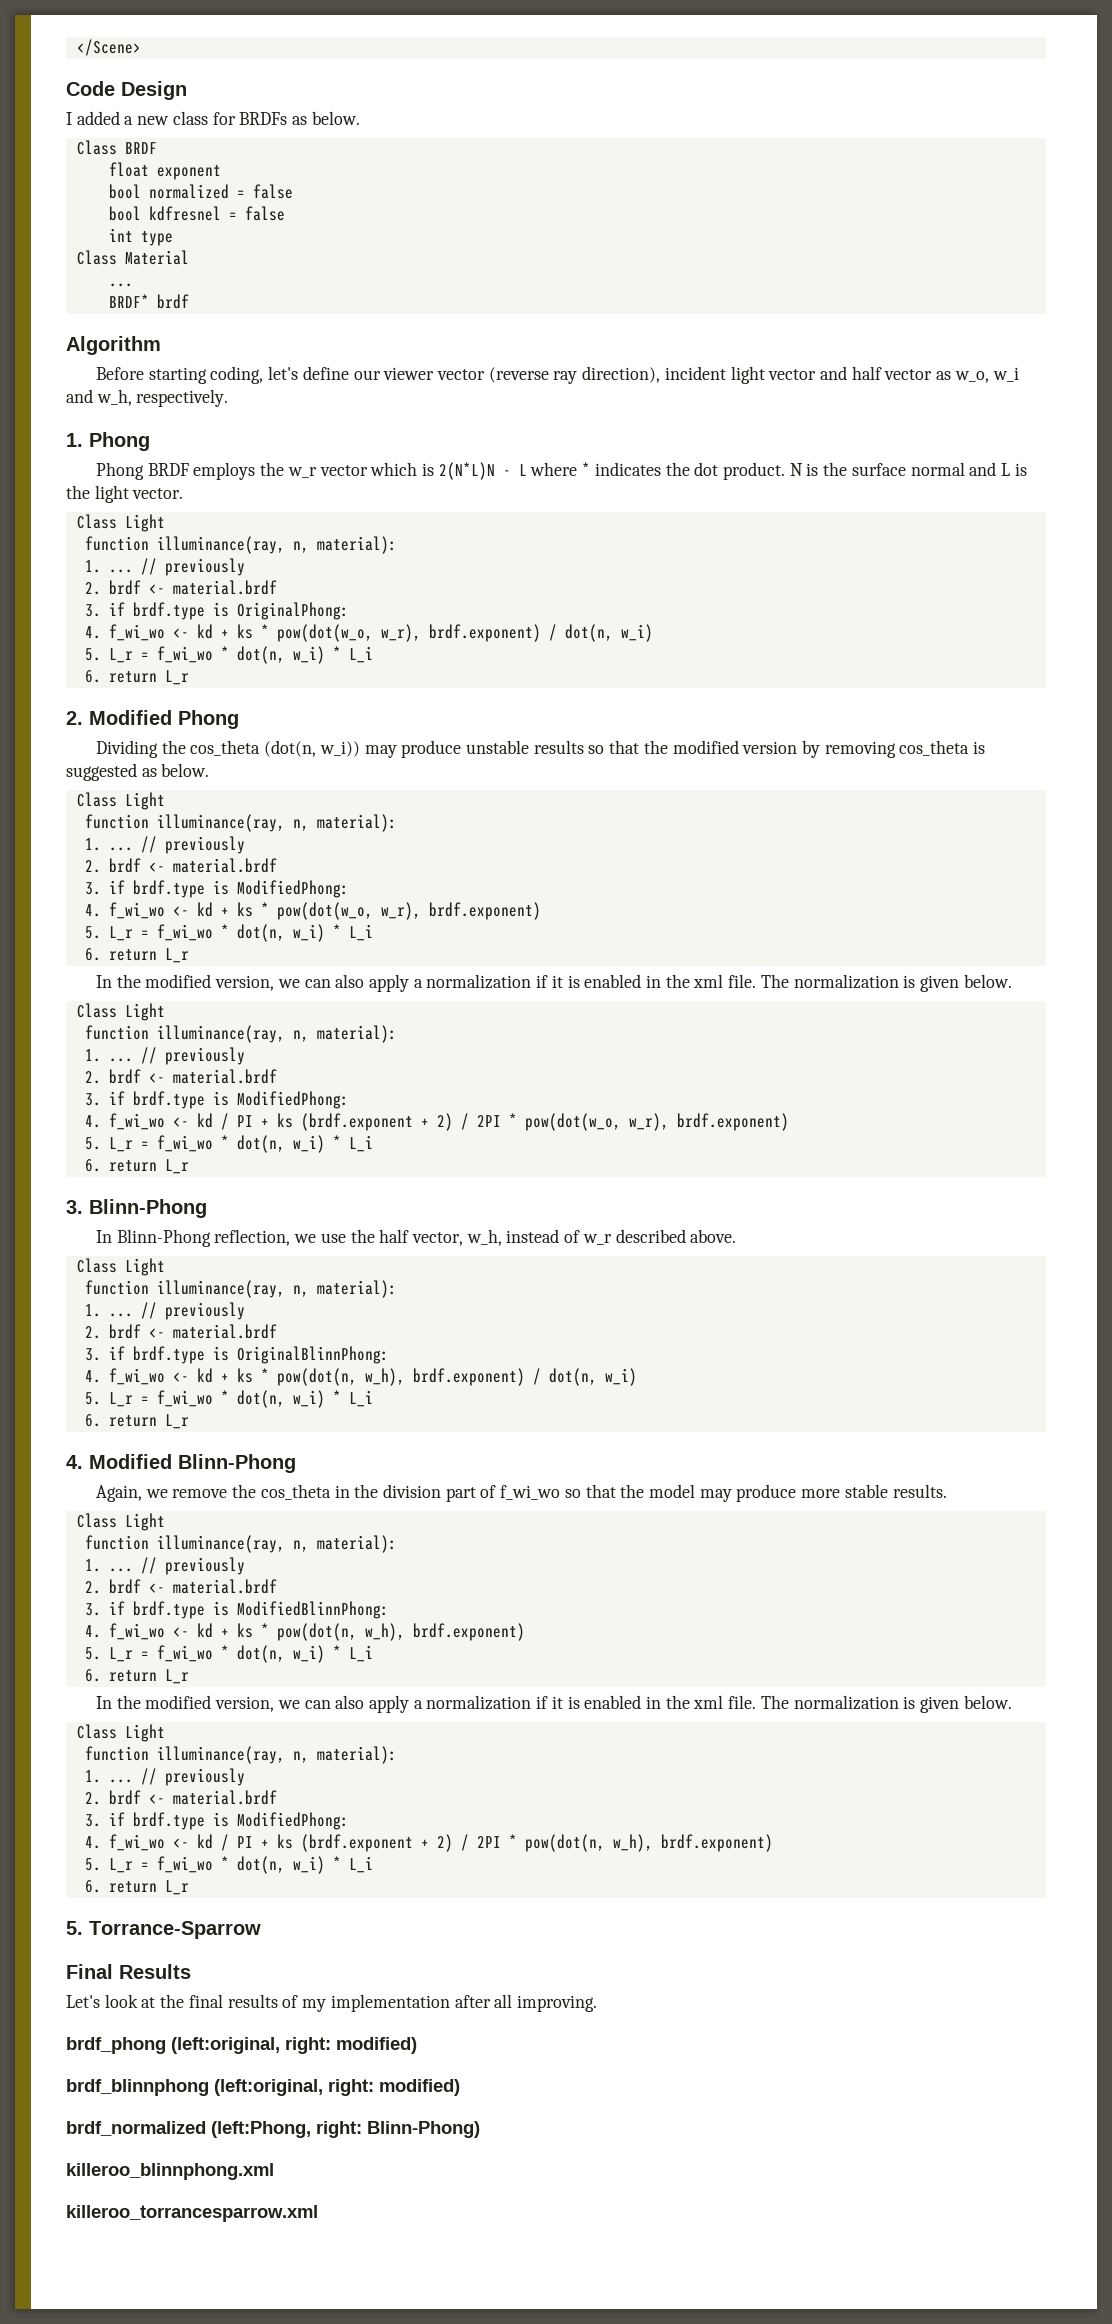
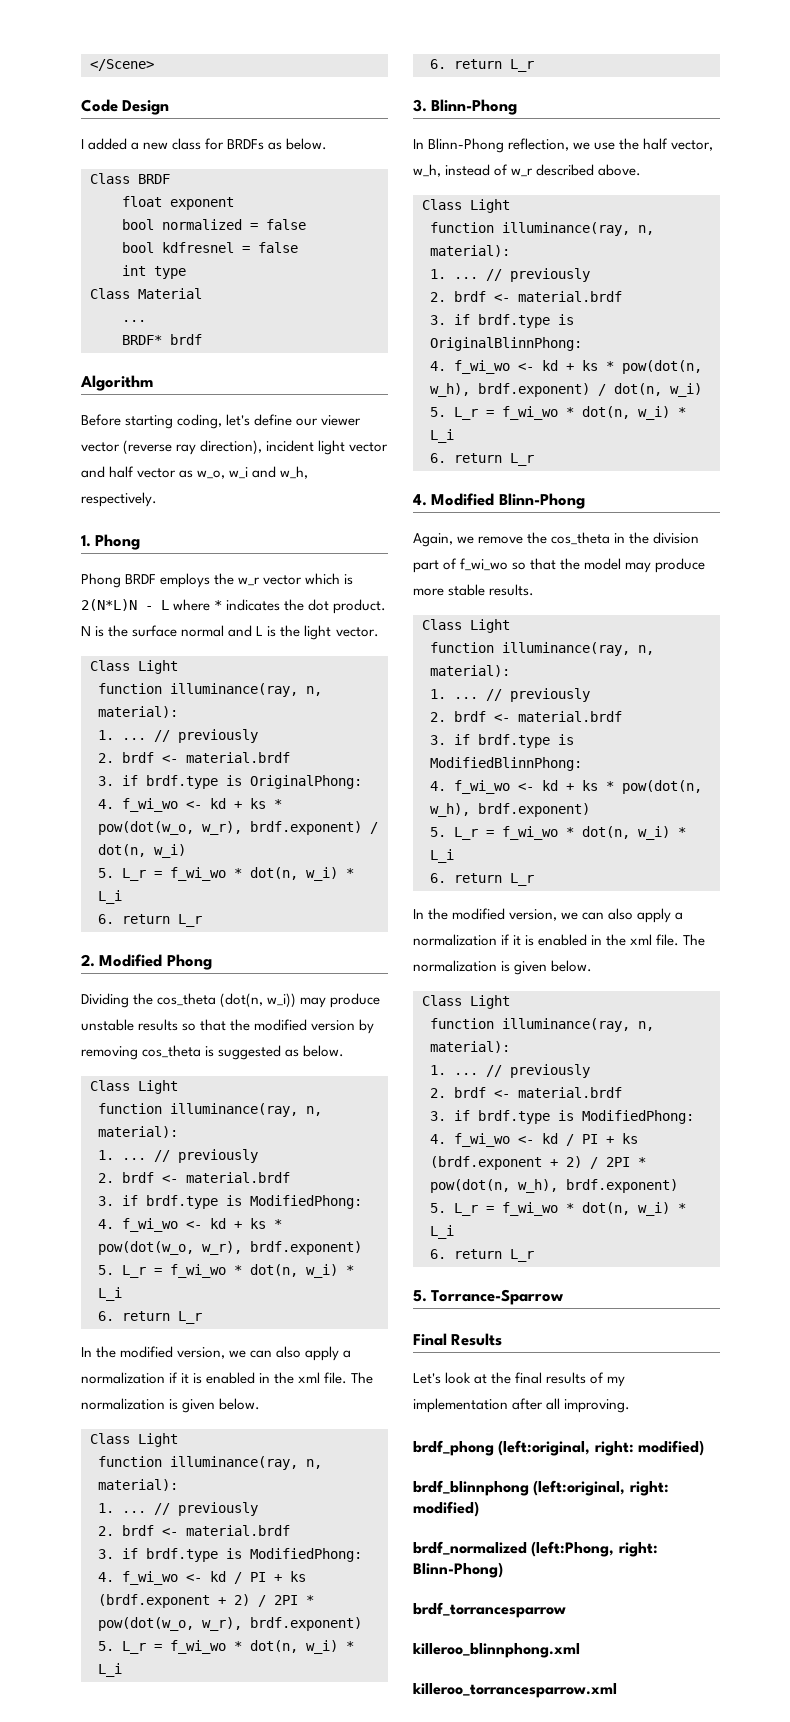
+ brdf_torrancesparrow

